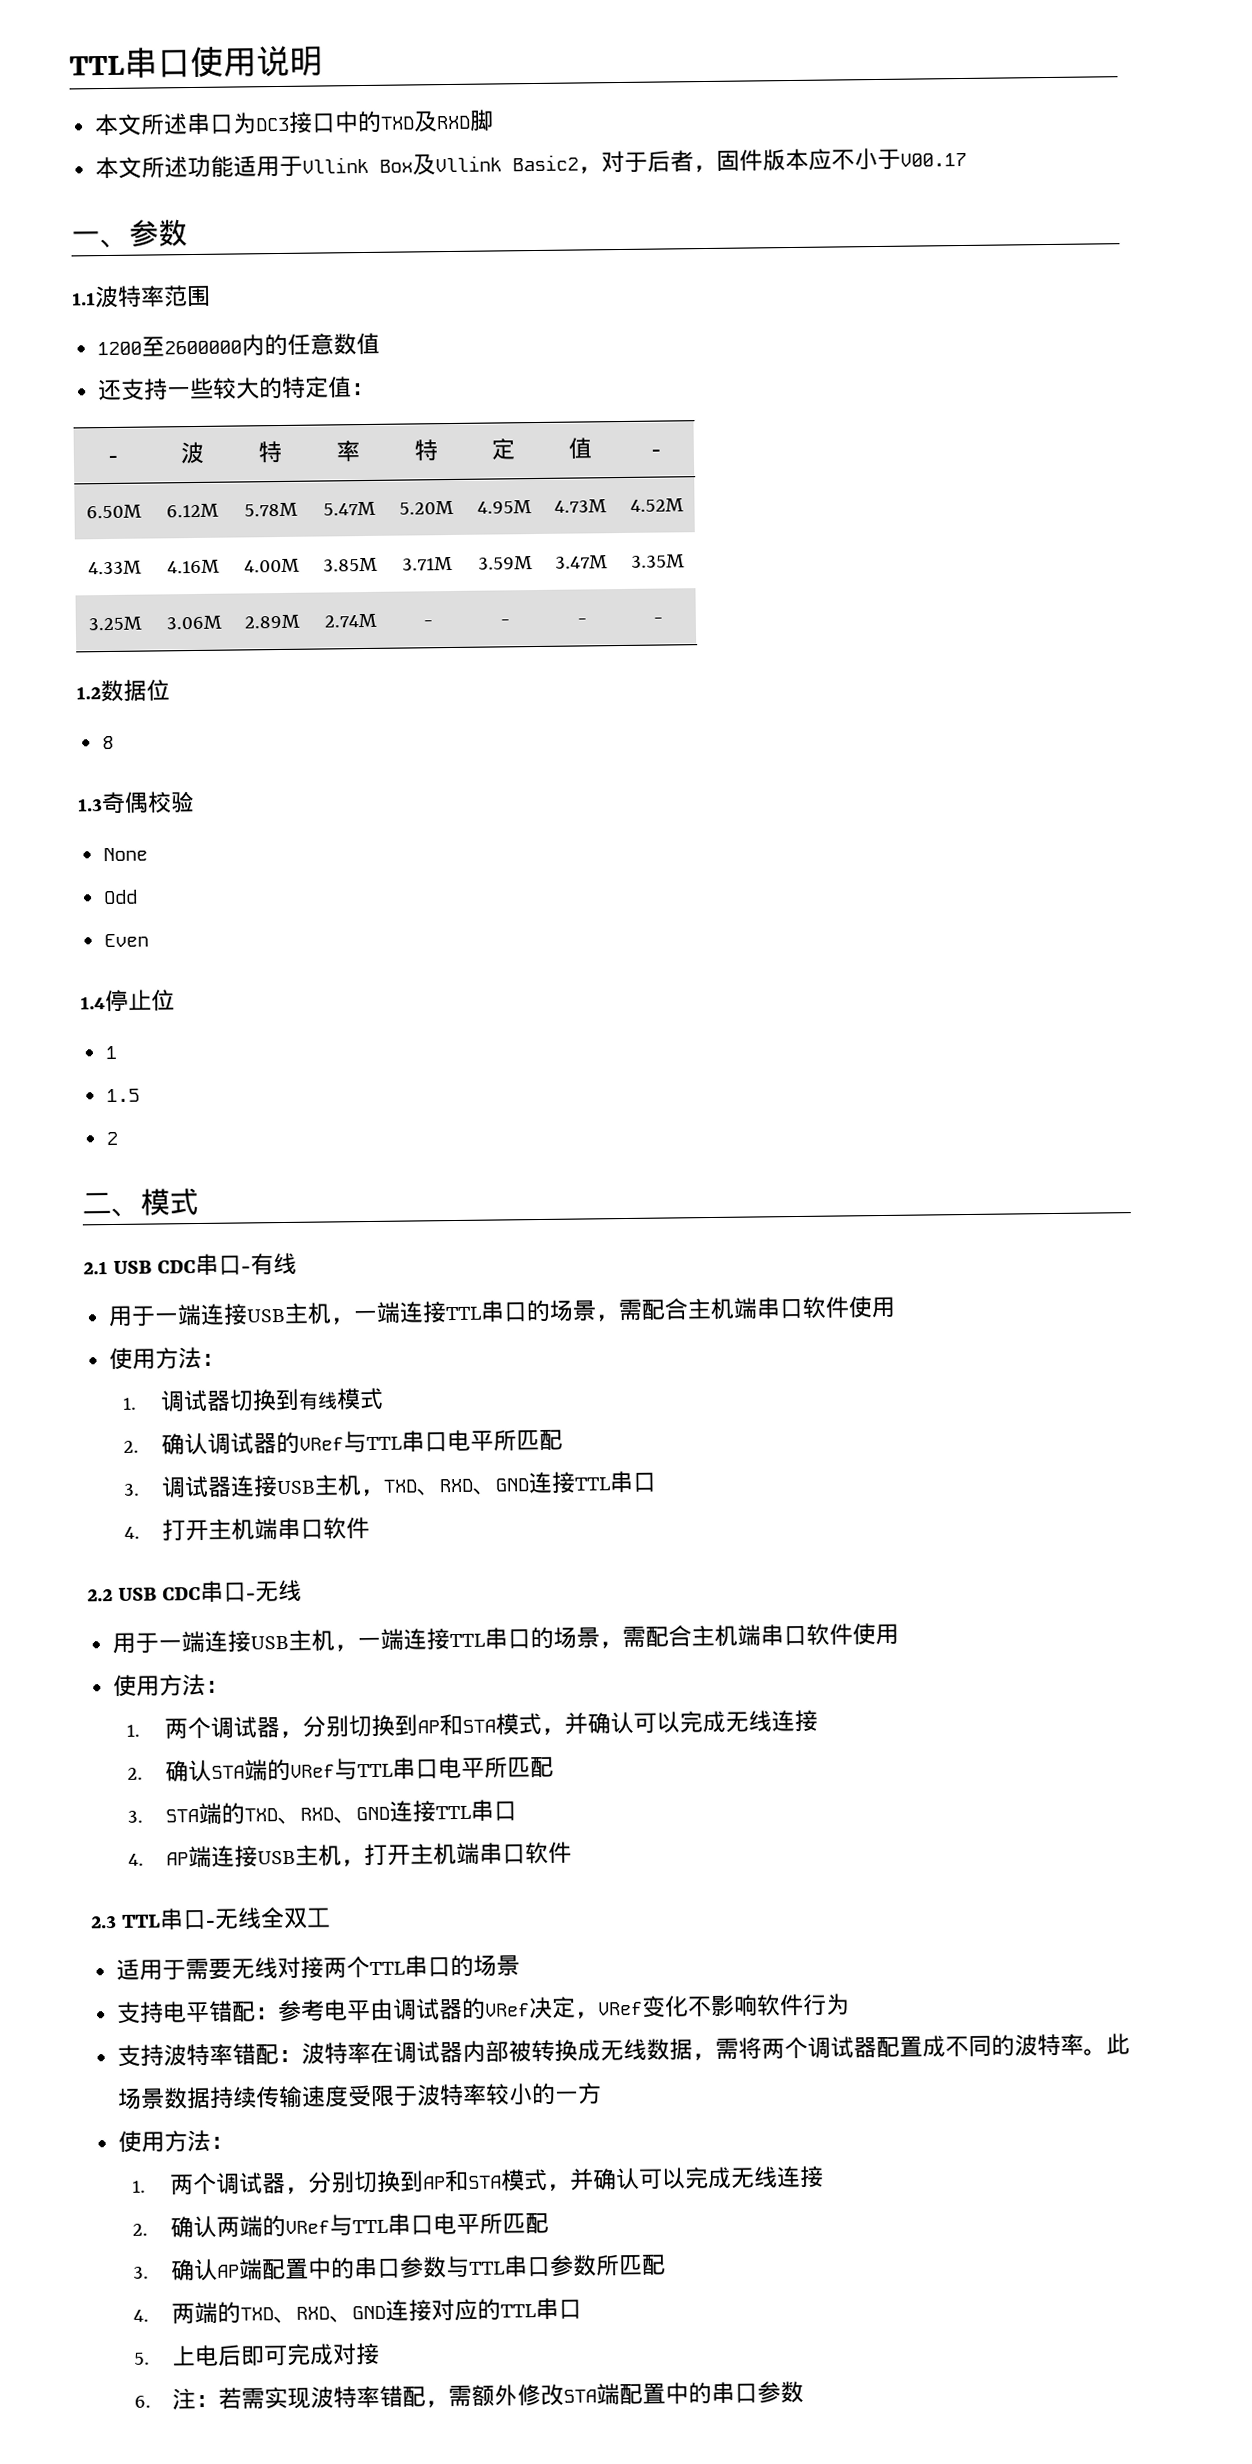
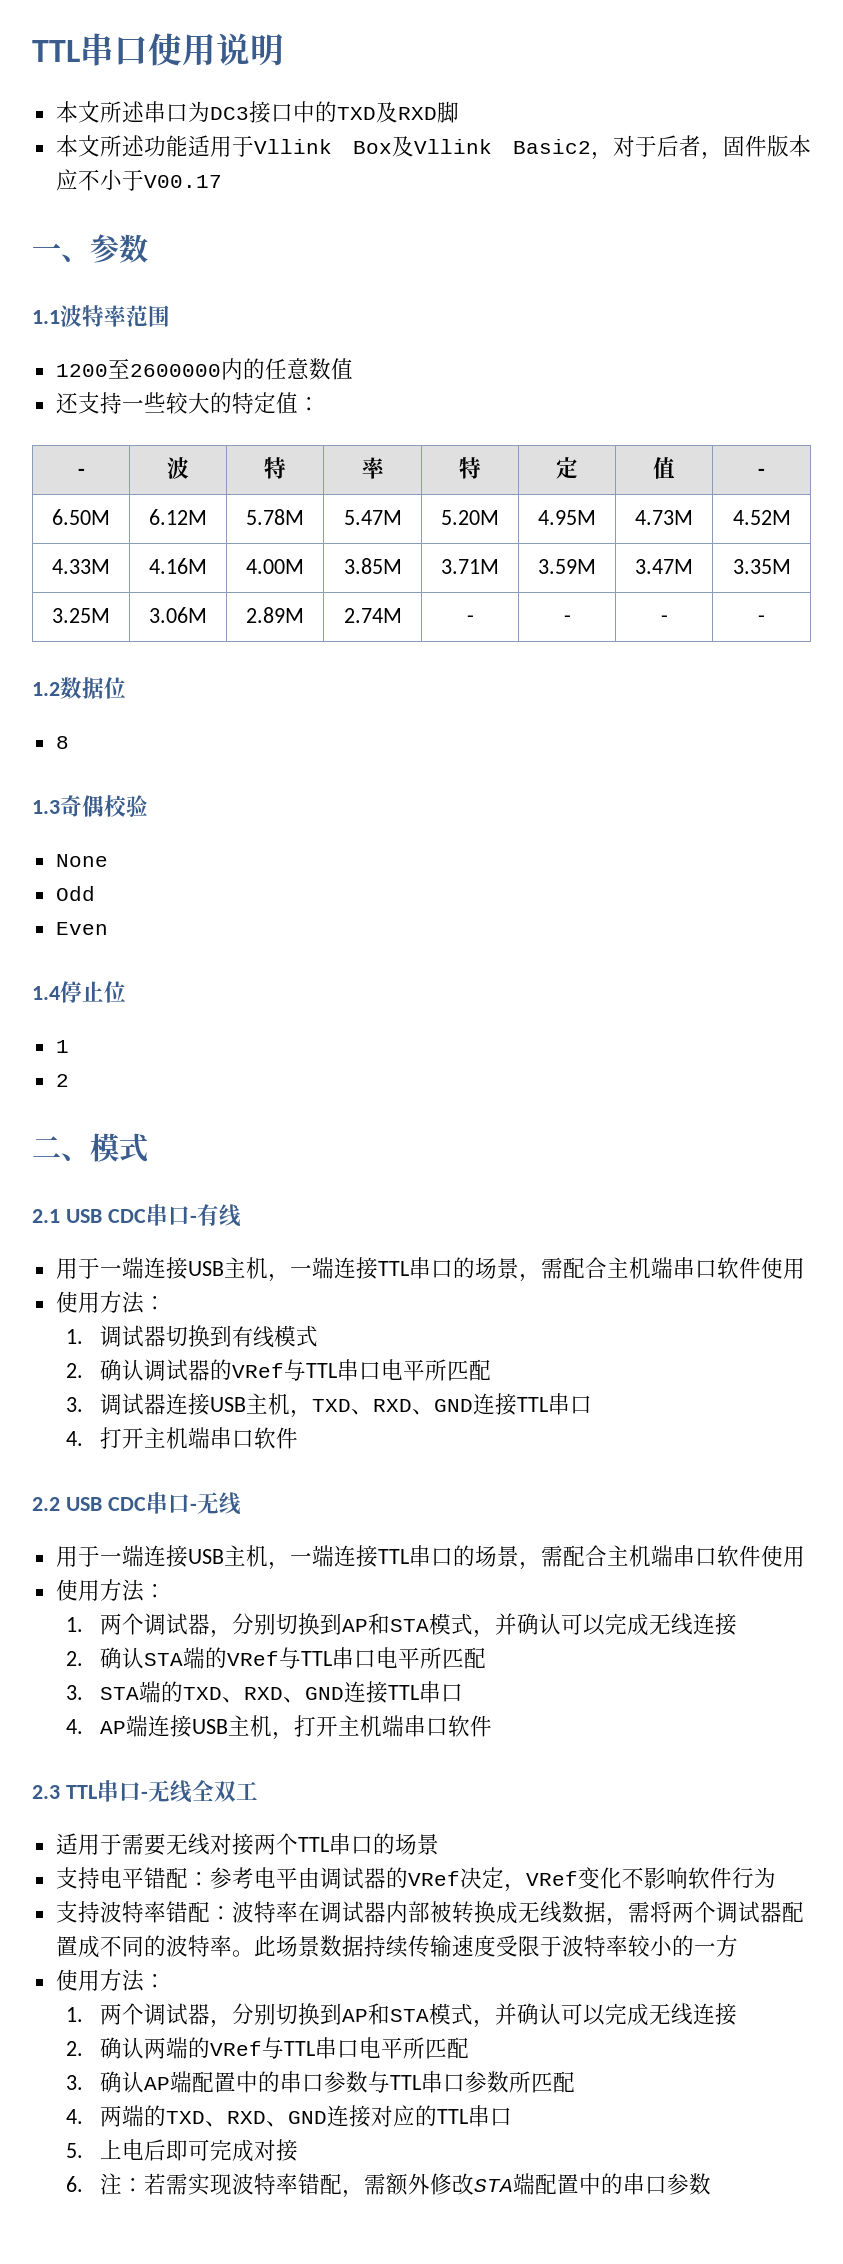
- 1.5

